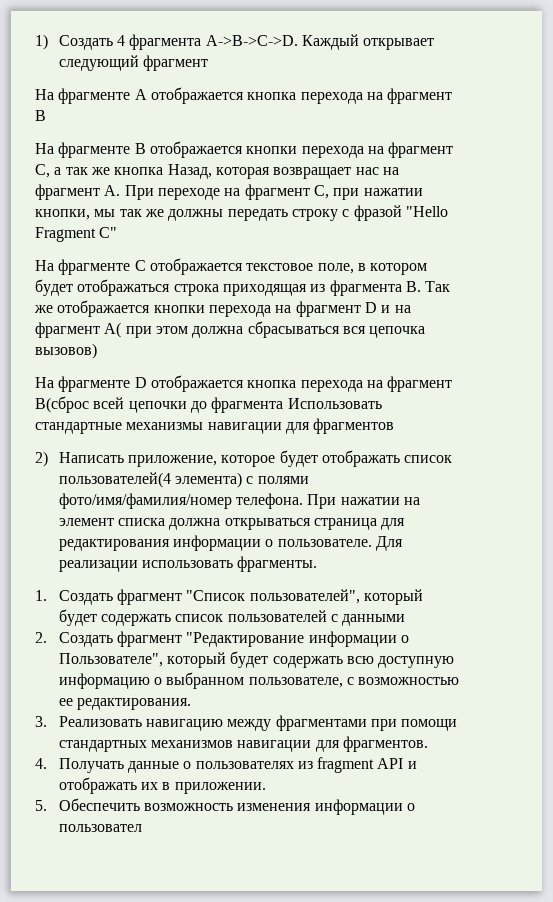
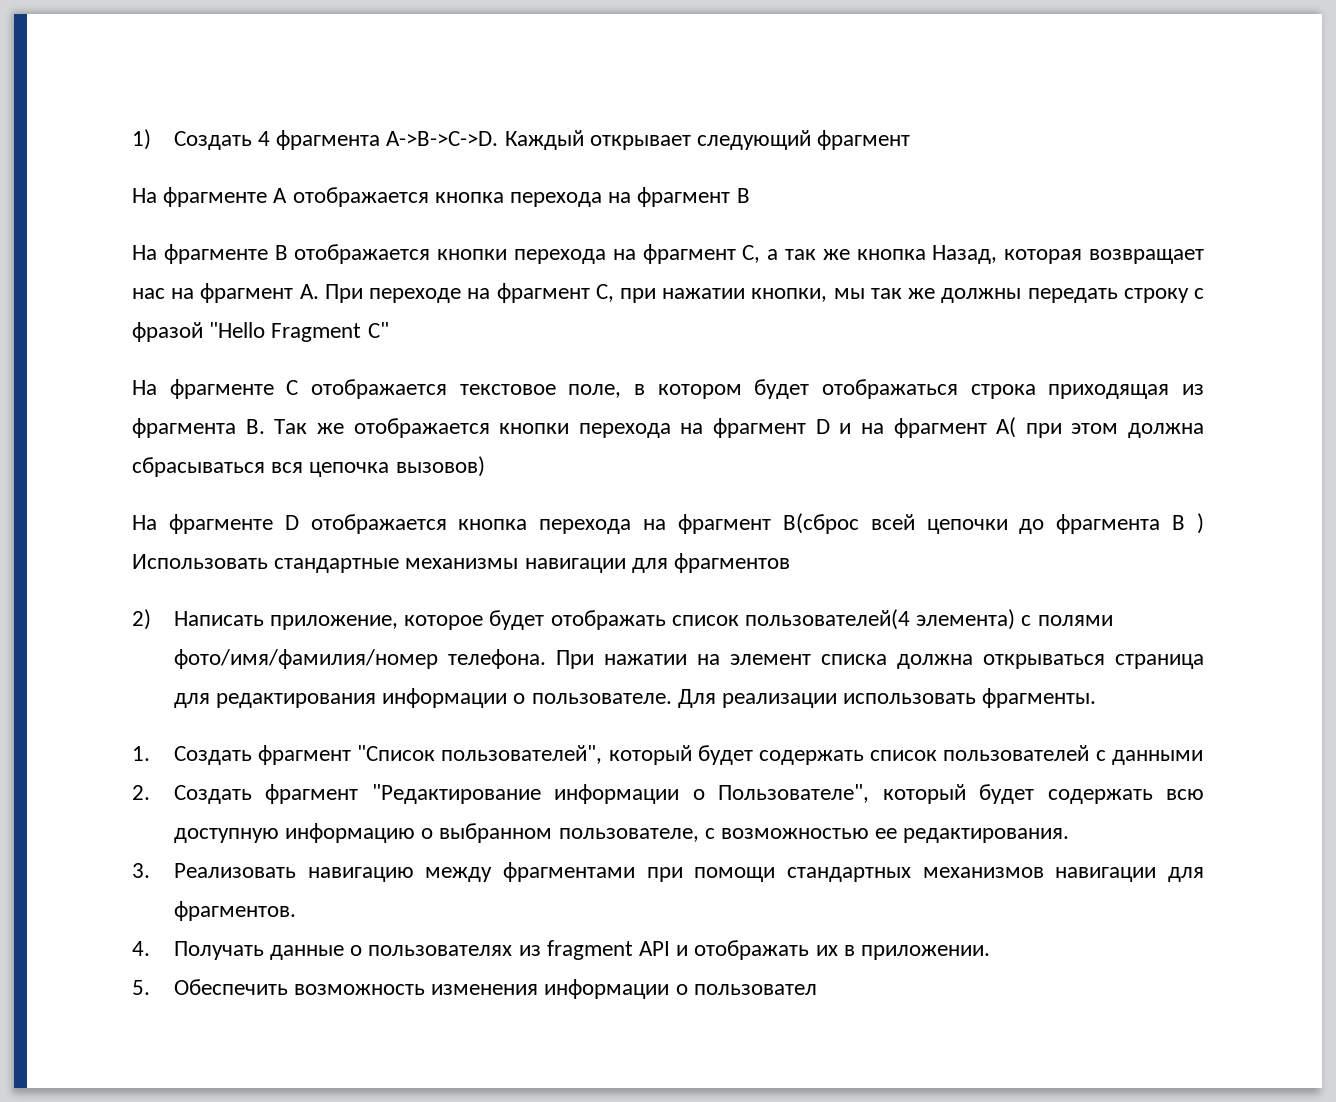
- На фрагменте D отображается кнопка перехода на фрагмент B(сброс всей цепочки до фрагмента Использовать стандартные механизмы навигации для фрагментов
+ На фрагменте D отображается кнопка перехода на фрагмент B(сброс всей цепочки до фрагмента B ) Использовать стандартные механизмы навигации для фрагментов

